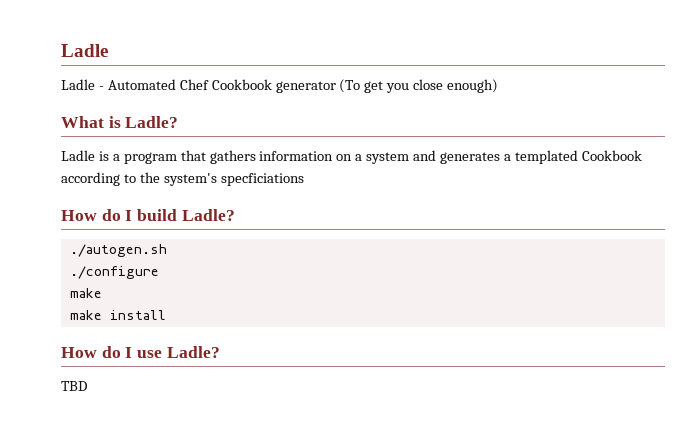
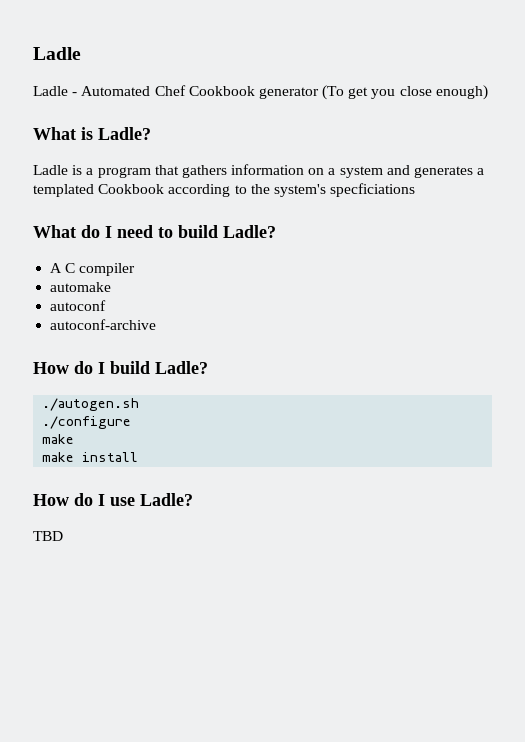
+ What do I need to build Ladle?
+ A C compiler
+ automake
+ autoconf
+ autoconf-archive

